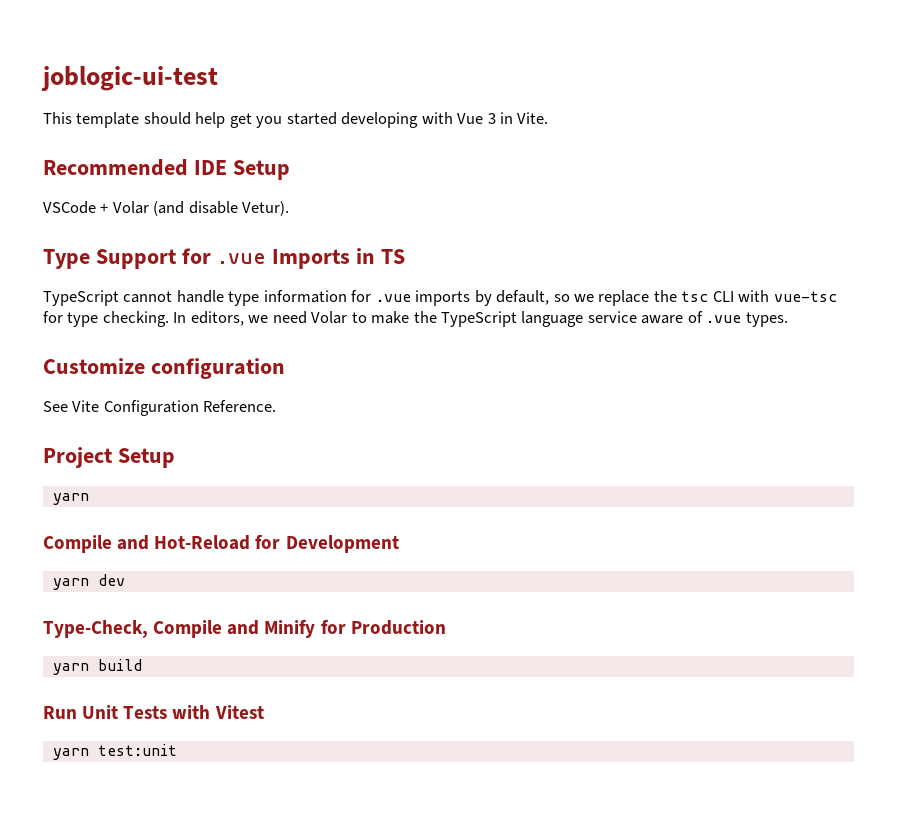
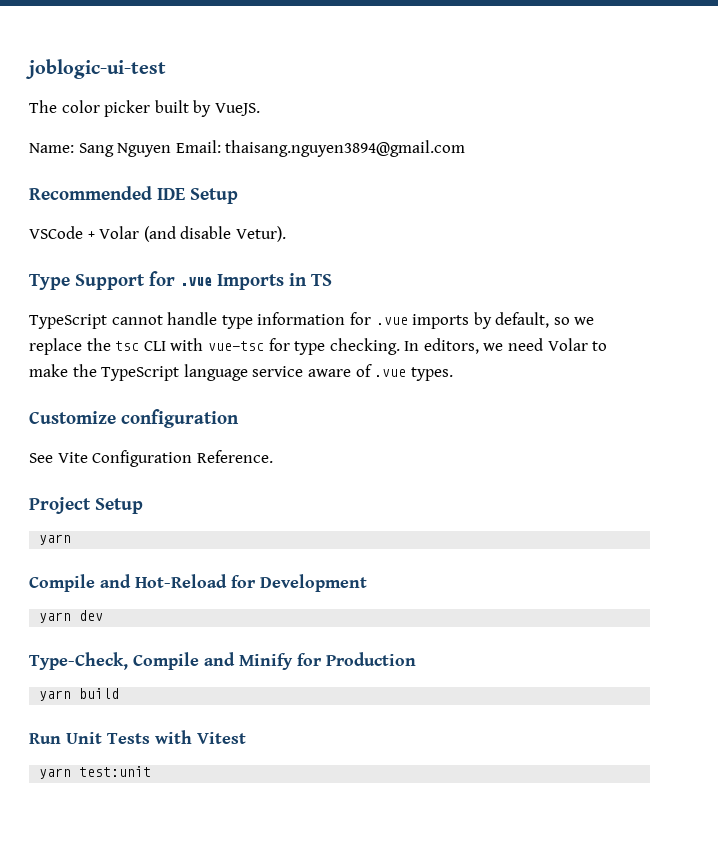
- This template should help get you started developing with Vue 3 in Vite.
+ The color picker built by VueJS.
+ Name: Sang Nguyen Email: thaisang.nguyen3894@gmail.com

